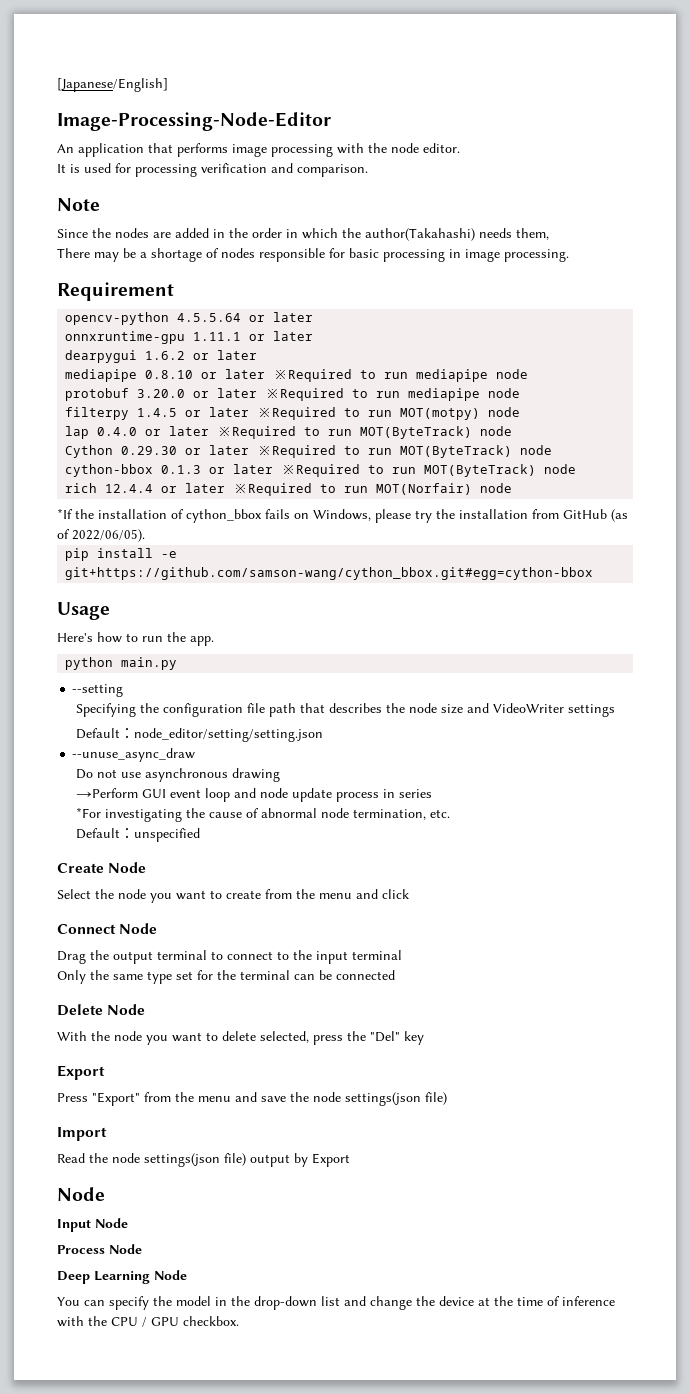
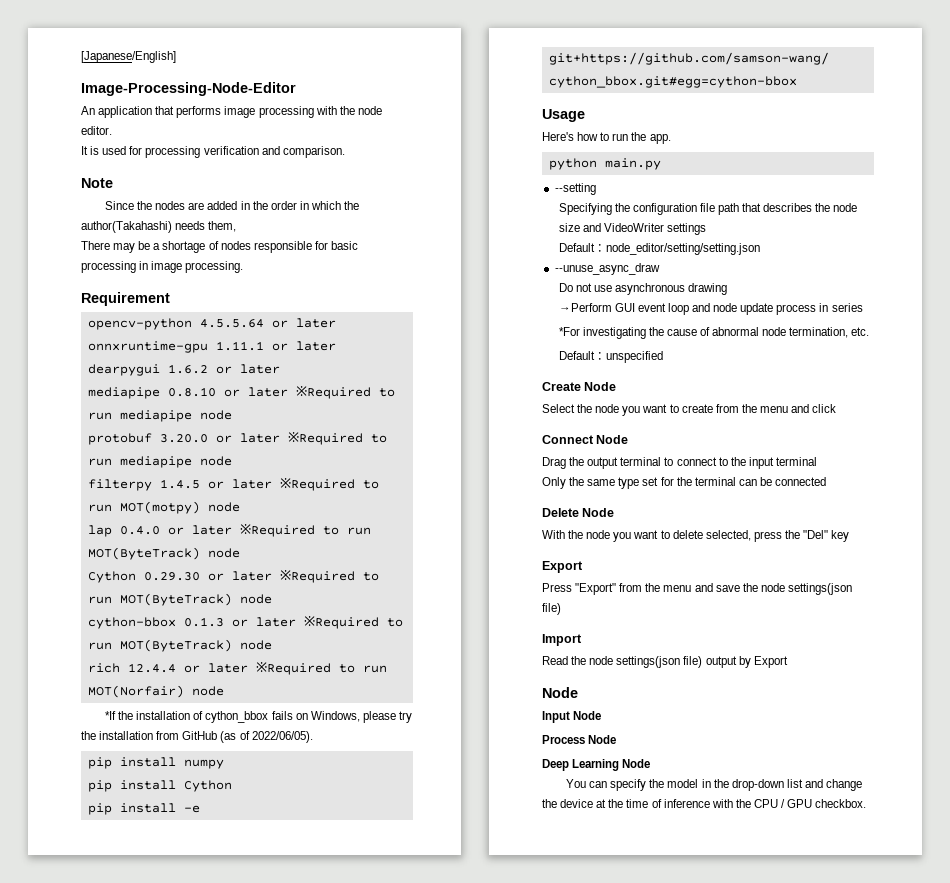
+ pip install numpy
+ pip install Cython

